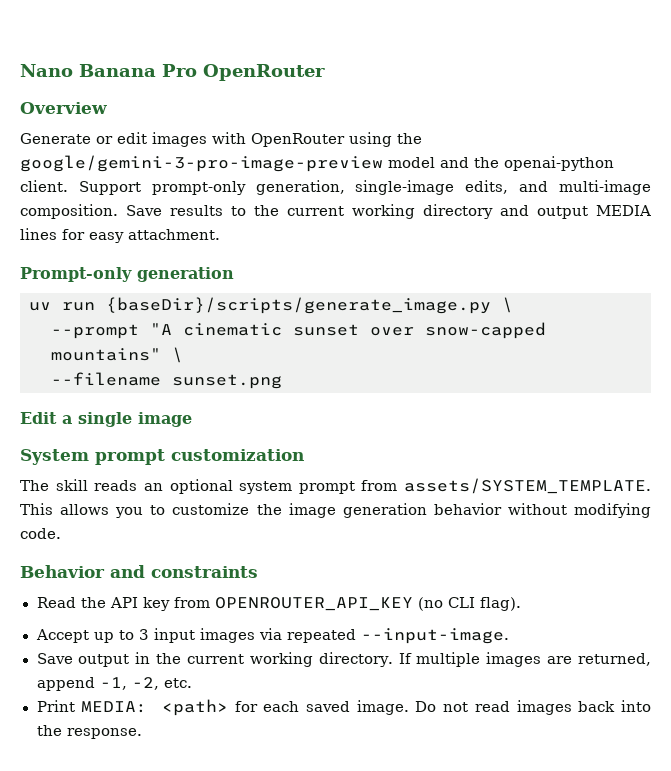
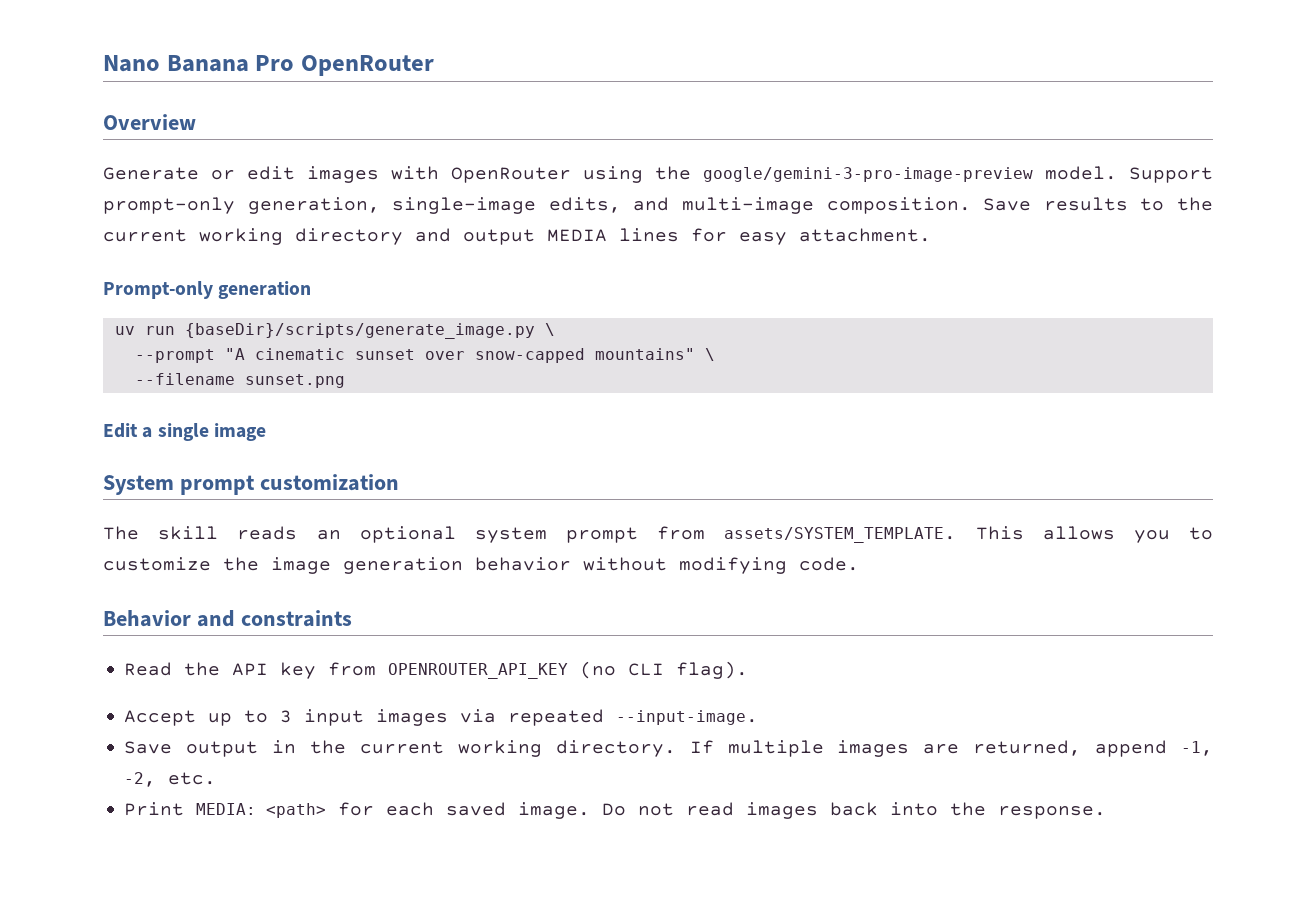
- Generate or edit images with OpenRouter using the google/gemini-3-pro-image-preview model and the openai-python client.
+ Generate or edit images with OpenRouter using the google/gemini-3-pro-image-preview model.

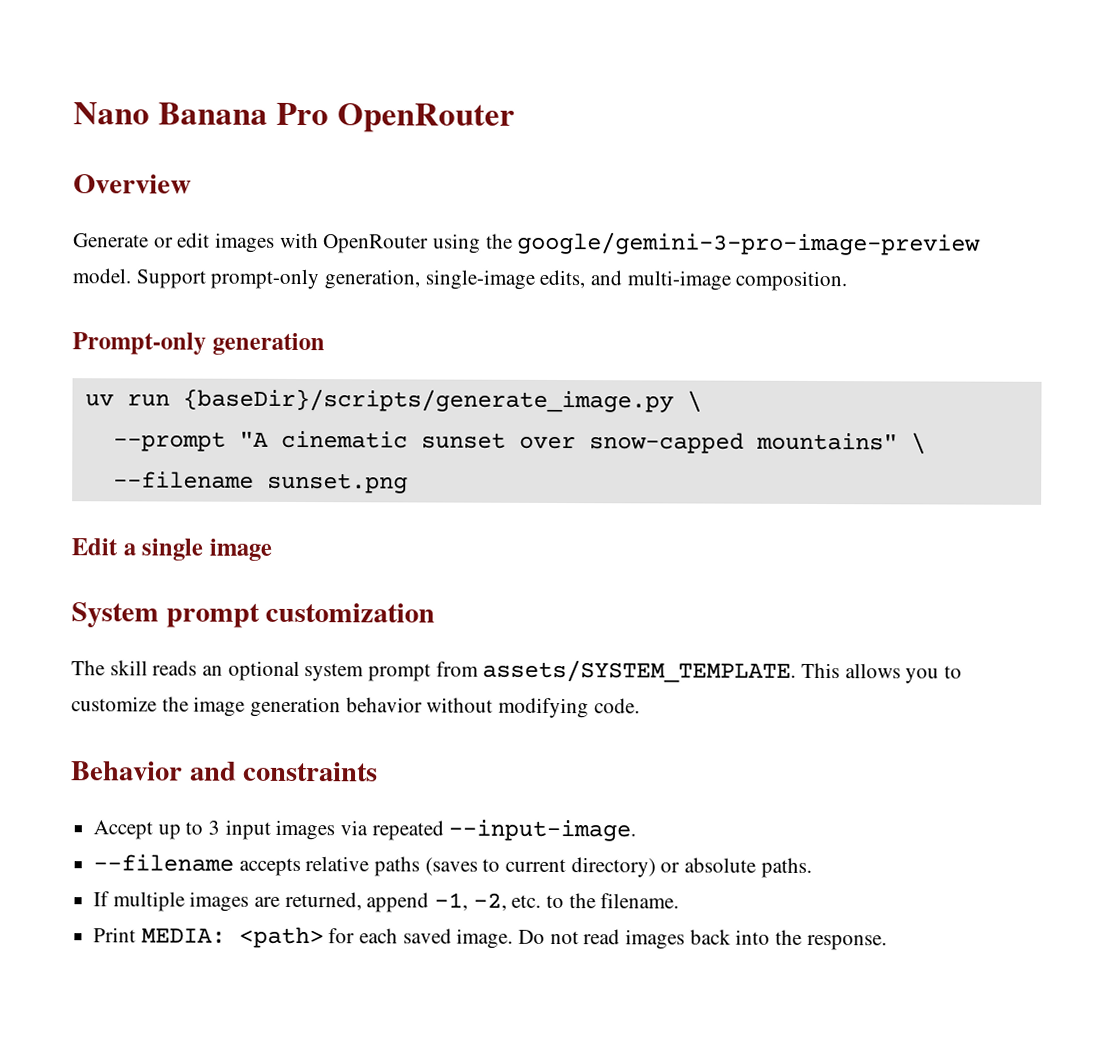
- Save results to the current working directory and output MEDIA lines for easy attachment.
- Read the API key from OPENROUTER_API_KEY (no CLI flag).
- Save output in the current working directory. If multiple images are returned, append -1, -2, etc.
+ --filename accepts relative paths (saves to current directory) or absolute paths.
+ If multiple images are returned, append -1, -2, etc. to the filename.

